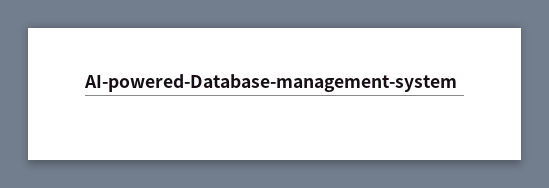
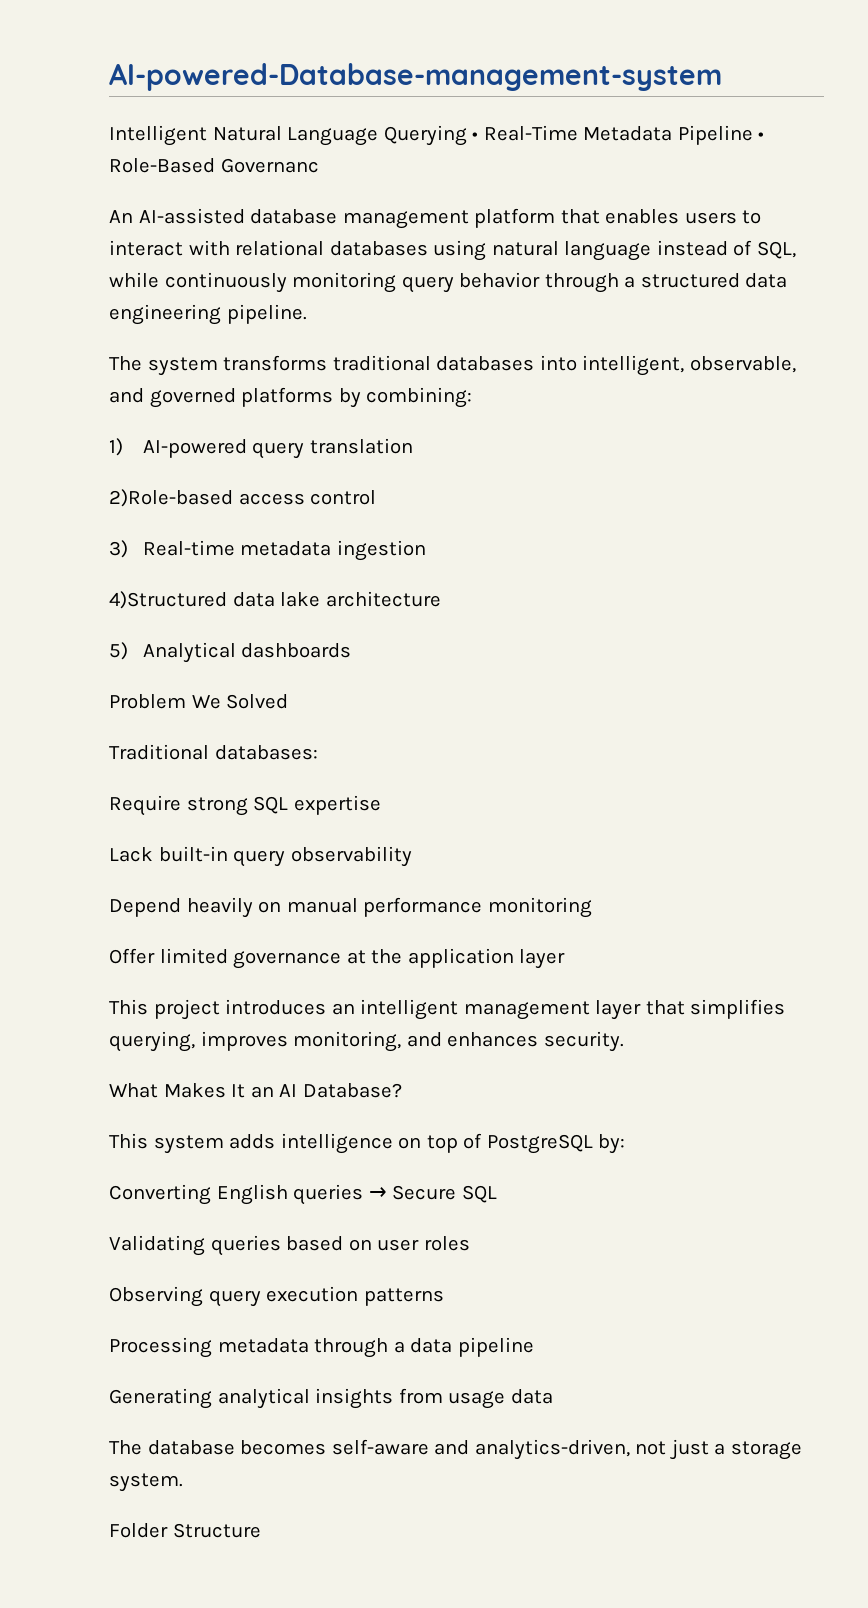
+ Intelligent Natural Language Querying • Real-Time Metadata Pipeline • Role-Based Governanc
+ An AI-assisted database management platform that enables users to interact with relational databases using natural language instead of SQL, while continuously monitoring query behavior through a structured data engineering pipeline.
+ The system transforms traditional databases into intelligent, observable, and governed platforms by combining:
+ 1) AI-powered query translation
+ 2)Role-based access control
+ 3) Real-time metadata ingestion
+ 4)Structured data lake architecture
+ 5) Analytical dashboards
+ Problem We Solved
+ Traditional databases:
+ Require strong SQL expertise
+ Lack built-in query observability
+ Depend heavily on manual performance monitoring
+ Offer limited governance at the application layer
+ This project introduces an intelligent management layer that simplifies querying, improves monitoring, and enhances security.
+ What Makes It an AI Database?
+ This system adds intelligence on top of PostgreSQL by:
+ Converting English queries → Secure SQL
+ Validating queries based on user roles
+ Observing query execution patterns
+ Processing metadata through a data pipeline
+ Generating analytical insights from usage data
+ The database becomes self-aware and analytics-driven, not just a storage system.
+ Folder Structure

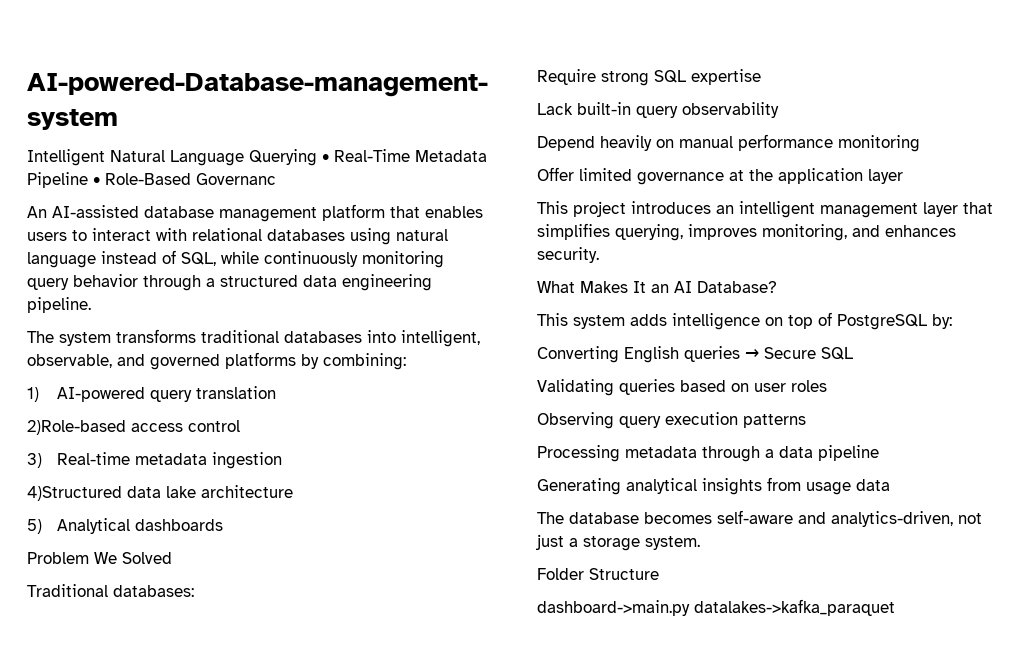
+ dashboard->main.py datalakes->kafka_paraquet

